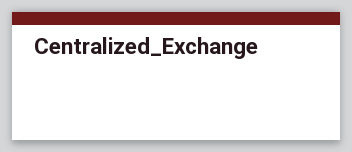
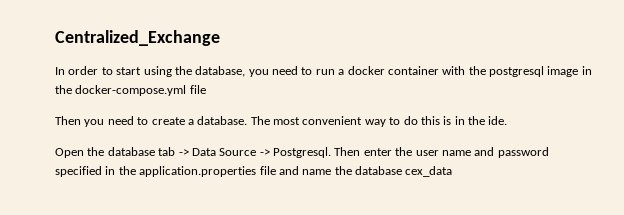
+ In order to start using the database, you need to run a docker container with the postgresql image in the docker-compose.yml file
+ Then you need to create a database. The most convenient way to do this is in the ide.
+ Open the database tab -> Data Source -> Postgresql. Then enter the user name and password specified in the application.properties file and name the database cex_data

